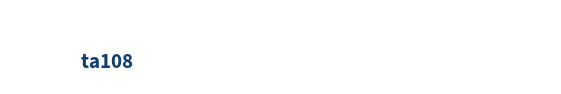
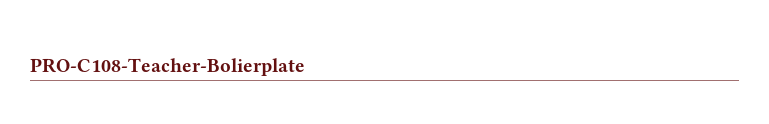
- ta108
+ PRO-C108-Teacher-Bolierplate

